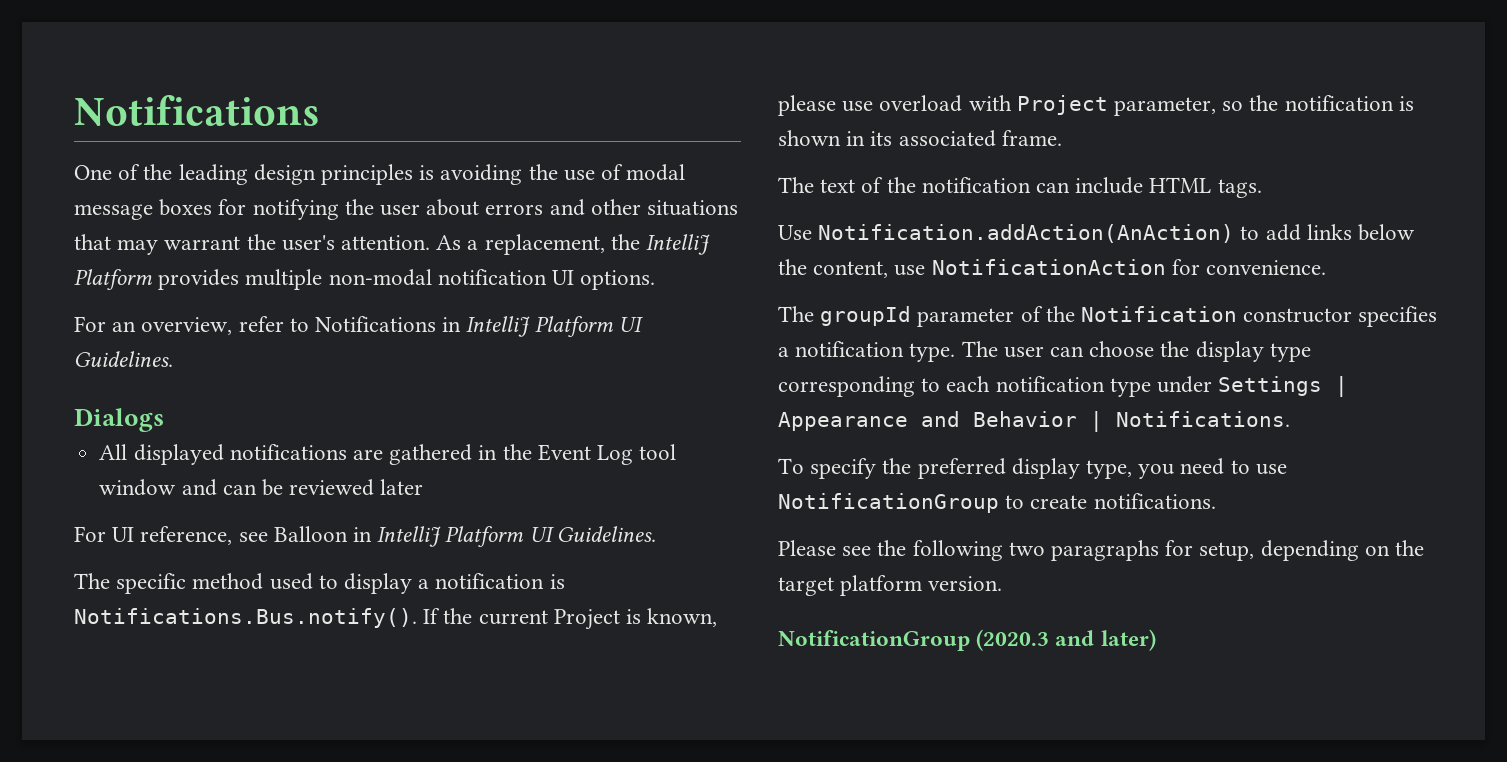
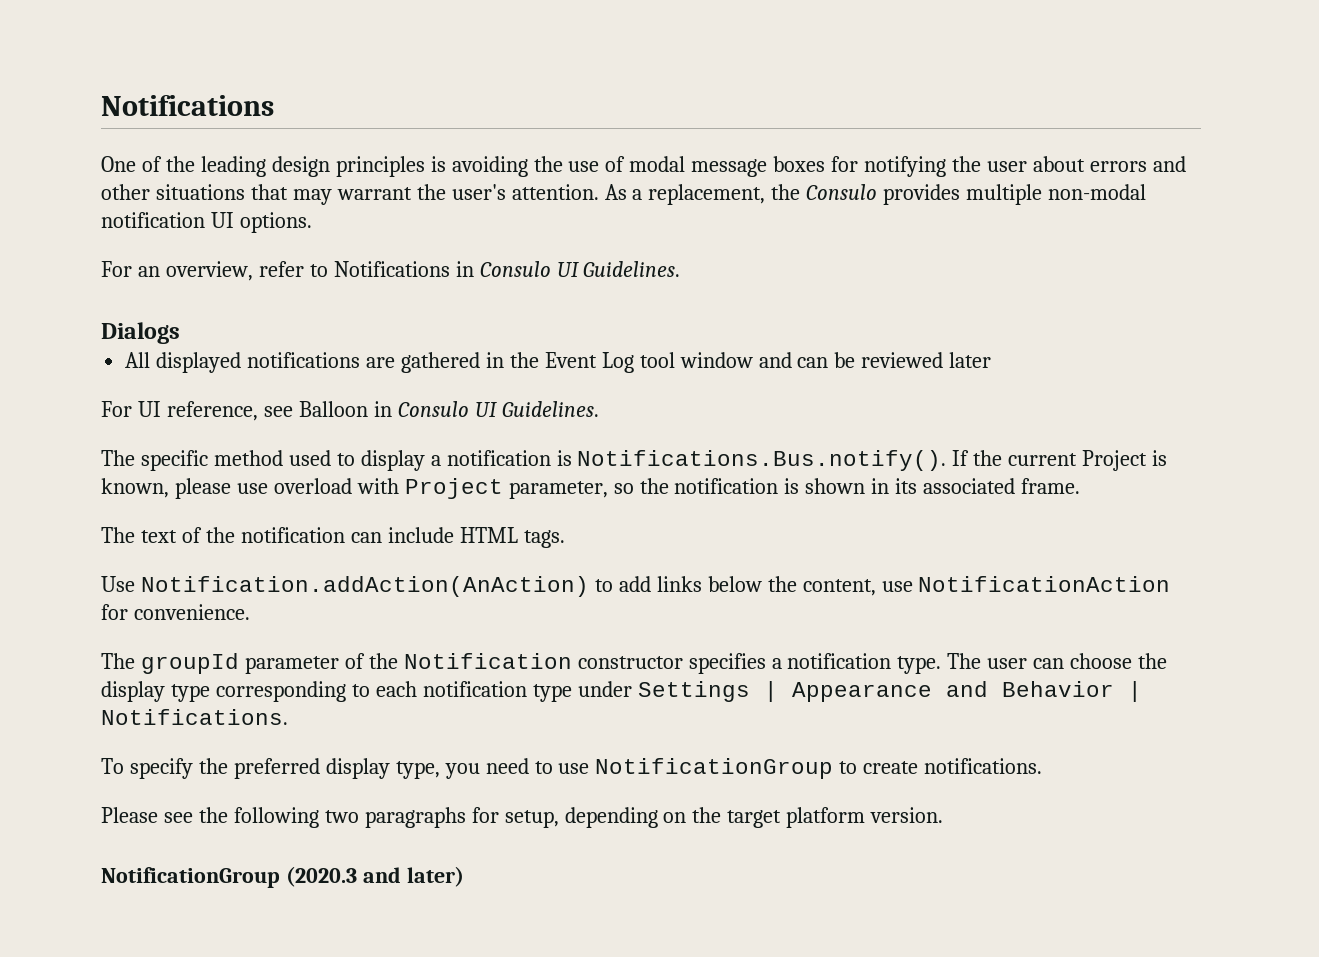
- As a replacement, the IntelliJ Platform provides multiple non-modal notification UI options.
+ As a replacement, the Consulo provides multiple non-modal notification UI options.
- For an overview, refer to Notifications in IntelliJ Platform UI Guidelines.
+ For an overview, refer to Notifications in Consulo UI Guidelines.
- For UI reference, see Balloon in IntelliJ Platform UI Guidelines.
+ For UI reference, see Balloon in Consulo UI Guidelines.

